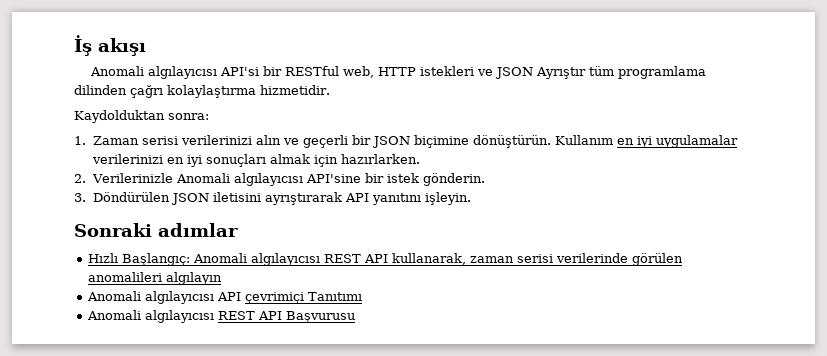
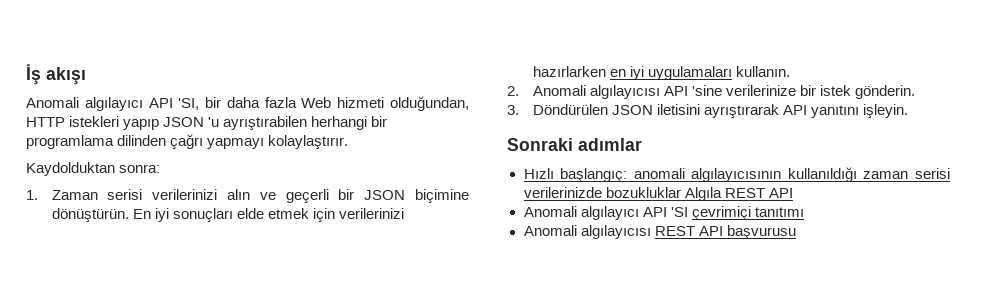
- Anomali algılayıcısı API'si bir RESTful web, HTTP istekleri ve JSON Ayrıştır tüm programlama dilinden çağrı kolaylaştırma hizmetidir.
+ Anomali algılayıcı API 'SI, bir daha fazla Web hizmeti olduğundan, HTTP istekleri yapıp JSON 'u ayrıştırabilen herhangi bir programlama dilinden çağrı yapmayı kolaylaştırır.
- Kullanım en iyi uygulamalar verilerinizi en iyi sonuçları almak için hazırlarken.
+ En iyi sonuçları elde etmek için verilerinizi hazırlarken en iyi uygulamaları kullanın.
- 2. Verilerinizle Anomali algılayıcısı API'sine bir istek gönderin.
+ 2. Anomali algılayıcısı API 'sine verilerinize bir istek gönderin.
- Hızlı Başlangıç: Anomali algılayıcısı REST API kullanarak, zaman serisi verilerinde görülen anomalileri algılayın
- Anomali algılayıcısı API çevrimiçi Tanıtımı
- Anomali algılayıcısı REST API Başvurusu
+ Hızlı başlangıç: anomali algılayıcısının kullanıldığı zaman serisi verilerinizde bozukluklar Algıla REST API
+ Anomali algılayıcı API 'SI çevrimiçi tanıtımı
+ Anomali algılayıcısı REST API başvurusu

